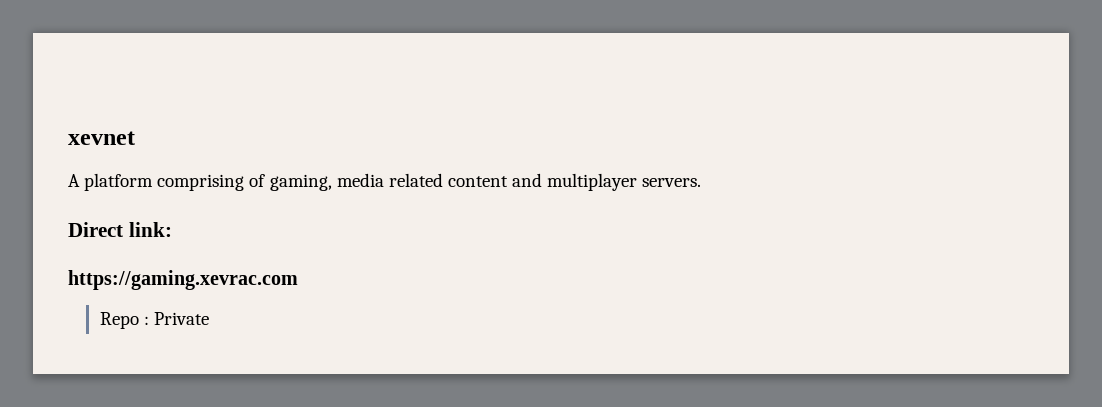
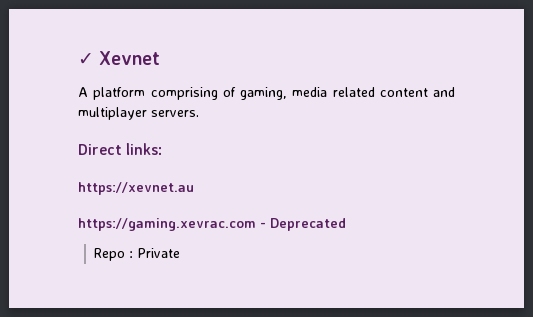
- xevnet
+ ✓ Xevnet
- Direct link:
+ Direct links:
+ https://xevnet.au
- https://gaming.xevrac.com
+ https://gaming.xevrac.com - Deprecated

